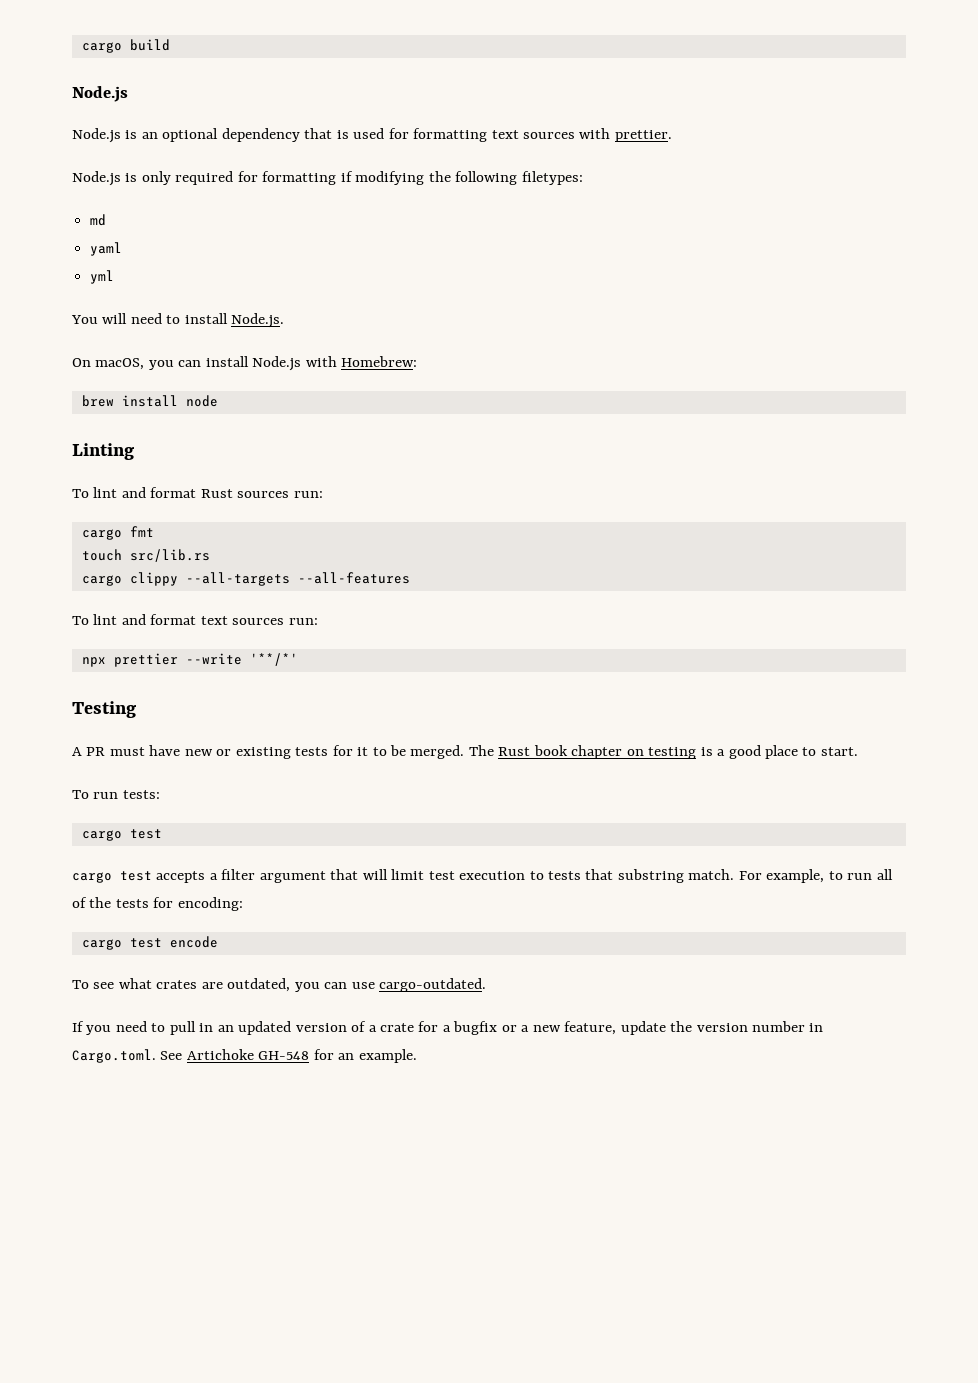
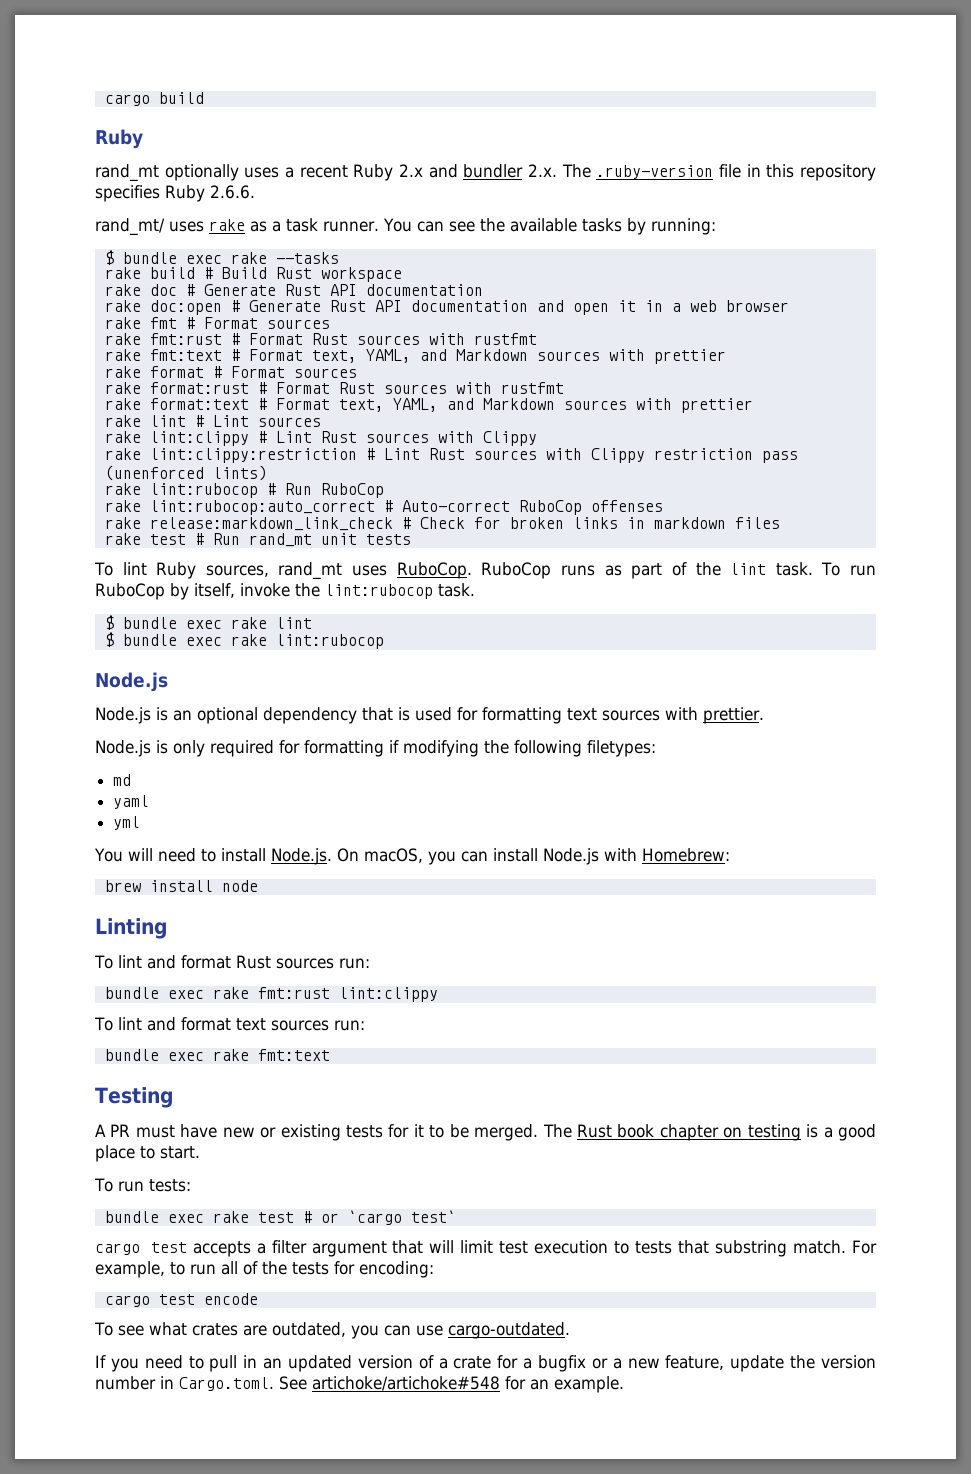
  cargo build
+ Ruby
+ rand_mt optionally uses a recent Ruby 2.x and bundler 2.x. The .ruby-version file in this repository specifies Ruby 2.6.6.
+ rand_mt/ uses rake as a task runner. You can see the available tasks by running:
+ $ bundle exec rake --tasks
+ rake build # Build Rust workspace
+ rake doc # Generate Rust API documentation
+ rake doc:open # Generate Rust API documentation and open it in a web browser
+ rake fmt # Format sources
+ rake fmt:rust # Format Rust sources with rustfmt
+ rake fmt:text # Format text, YAML, and Markdown sources with prettier
+ rake format # Format sources
+ rake format:rust # Format Rust sources with rustfmt
+ rake format:text # Format text, YAML, and Markdown sources with prettier
+ rake lint # Lint sources
+ rake lint:clippy # Lint Rust sources with Clippy
+ rake lint:clippy:restriction # Lint Rust sources with Clippy restriction pass (unenforced lints)
+ rake lint:rubocop # Run RuboCop
+ rake lint:rubocop:auto_correct # Auto-correct RuboCop offenses
+ rake release:markdown_link_check # Check for broken links in markdown files
+ rake test # Run rand_mt unit tests
+ To lint Ruby sources, rand_mt uses RuboCop. RuboCop runs as part of the lint task. To run RuboCop by itself, invoke the lint:rubocop task.
+ $ bundle exec rake lint
+ $ bundle exec rake lint:rubocop
- You will need to install Node.js.
- On macOS, you can install Node.js with Homebrew:
+ You will need to install Node.js. On macOS, you can install Node.js with Homebrew:
- cargo fmt
- touch src/lib.rs
- cargo clippy --all-targets --all-features
+ bundle exec rake fmt:rust lint:clippy
- npx prettier --write '**/*'
+ bundle exec rake fmt:text
  To run tests:
- cargo test
+ bundle exec rake test # or `cargo test`
- If you need to pull in an updated version of a crate for a bugfix or a new feature, update the version number in Cargo.toml. See Artichoke GH-548 for an example.
+ If you need to pull in an updated version of a crate for a bugfix or a new feature, update the version number in Cargo.toml. See artichoke/artichoke#548 for an example.

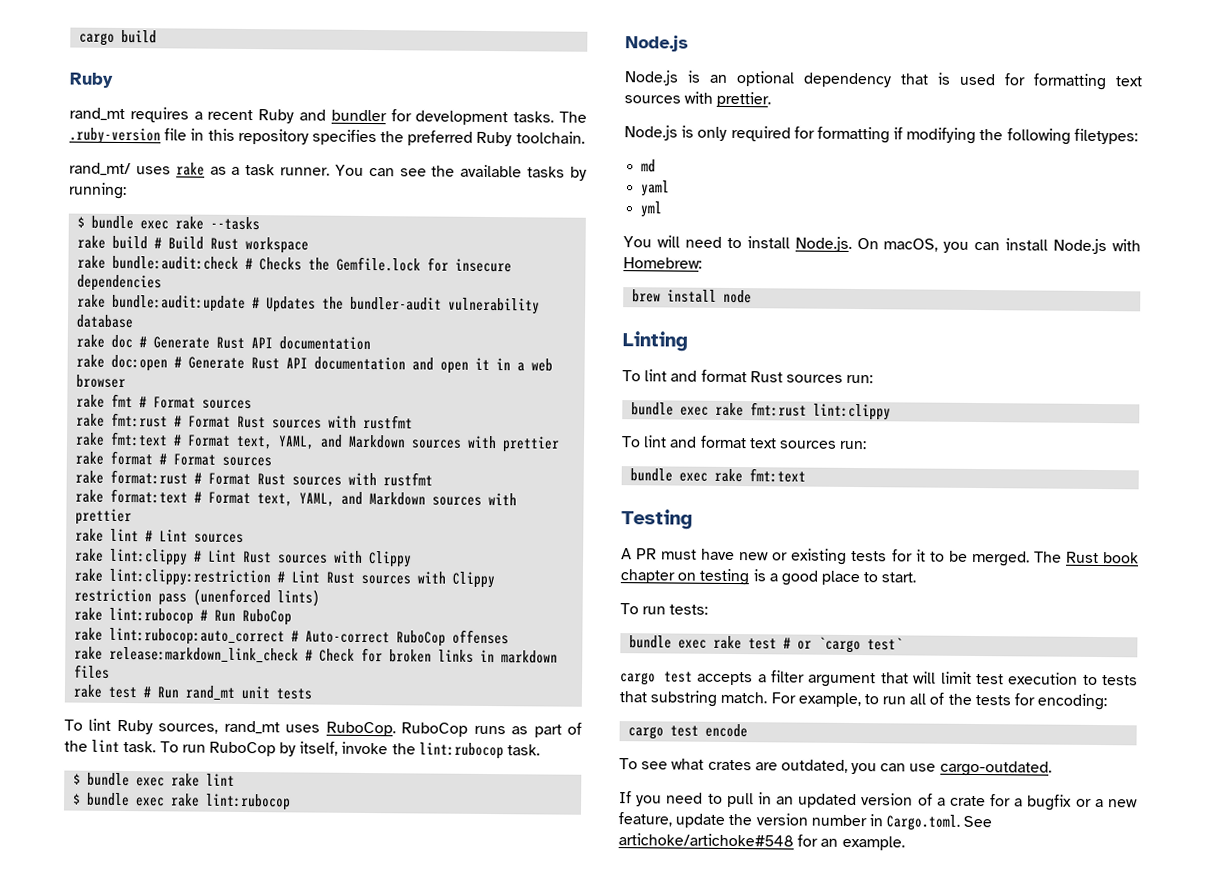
- rand_mt optionally uses a recent Ruby 2.x and bundler 2.x. The .ruby-version file in this repository specifies Ruby 2.6.6.
+ rand_mt requires a recent Ruby and bundler for development tasks. The .ruby-version file in this repository specifies the preferred Ruby toolchain.
+ rake bundle:audit:check # Checks the Gemfile.lock for insecure dependencies
+ rake bundle:audit:update # Updates the bundler-audit vulnerability database

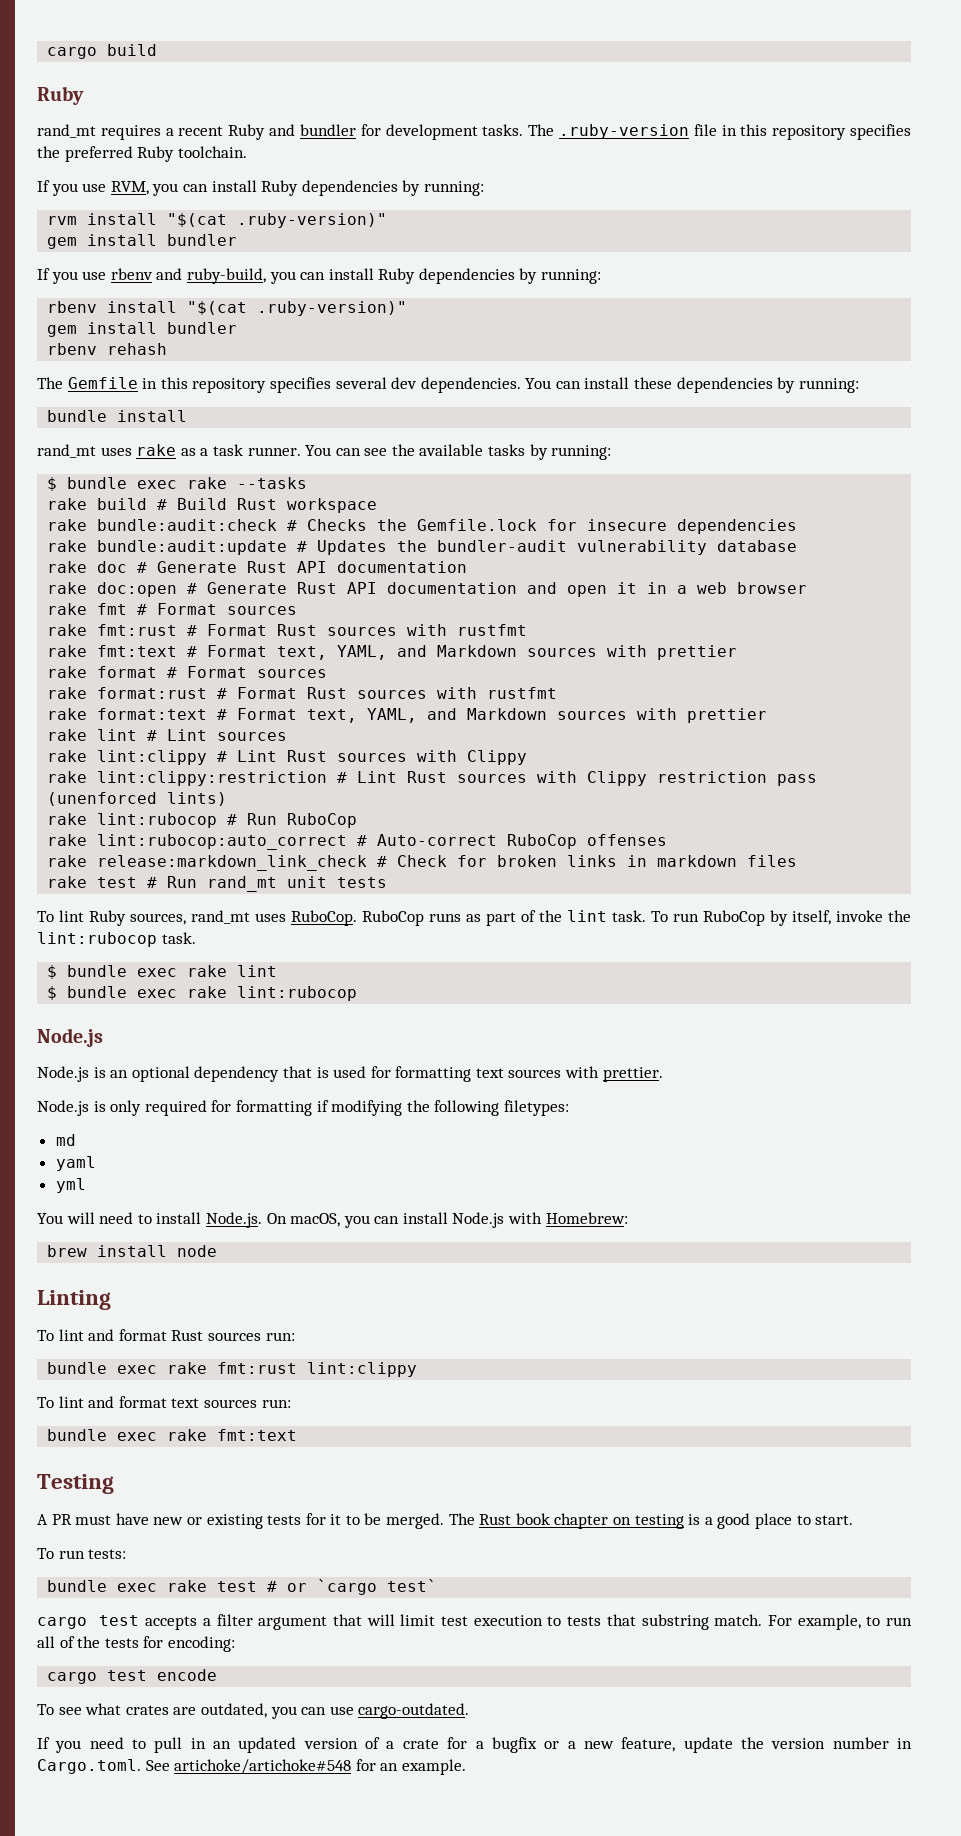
- rand_mt/ uses rake as a task runner.
+ If you use RVM, you can install Ruby dependencies by running:
+ rvm install "$(cat .ruby-version)"
+ gem install bundler
+ If you use rbenv and ruby-build, you can install Ruby dependencies by running:
+ rbenv install "$(cat .ruby-version)"
+ gem install bundler
+ rbenv rehash
+ The Gemfile in this repository specifies several dev dependencies. You can install these dependencies by running:
+ bundle install
+ rand_mt uses rake as a task runner.

